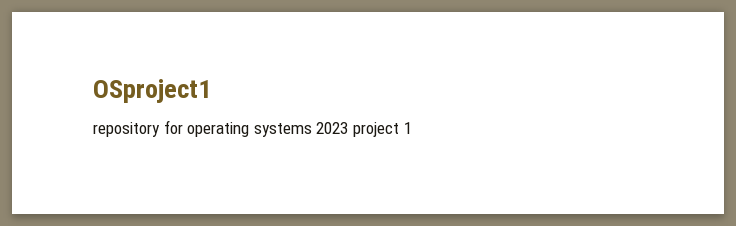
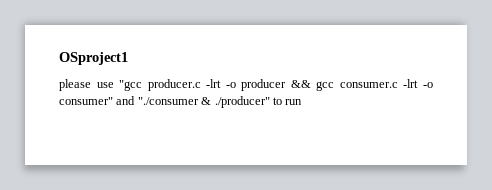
- repository for operating systems 2023 project 1
+ please use "gcc producer.c -lrt -o producer && gcc consumer.c -lrt -o consumer" and "./consumer & ./producer" to run

